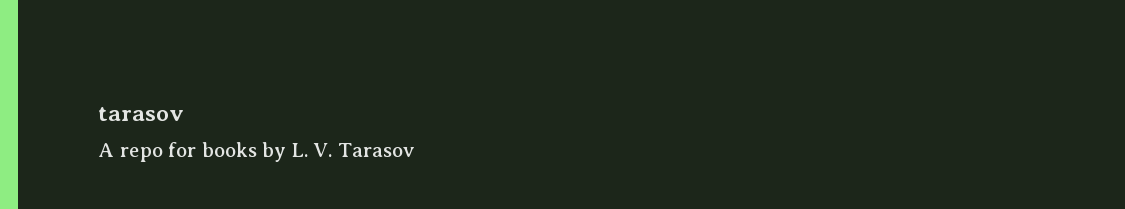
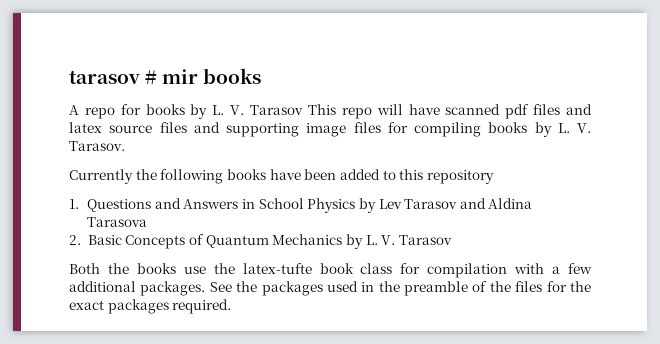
- tarasov
+ tarasov # mir books
- A repo for books by L. V. Tarasov
+ A repo for books by L. V. Tarasov This repo will have scanned pdf files and latex source files and supporting image files for compiling books by L. V. Tarasov.
+ Currently the following books have been added to this repository
+ 1. Questions and Answers in School Physics by Lev Tarasov and Aldina Tarasova
+ 2. Basic Concepts of Quantum Mechanics by L. V. Tarasov
+ Both the books use the latex-tufte book class for compilation with a few additional packages. See the packages used in the preamble of the files for the exact packages required.

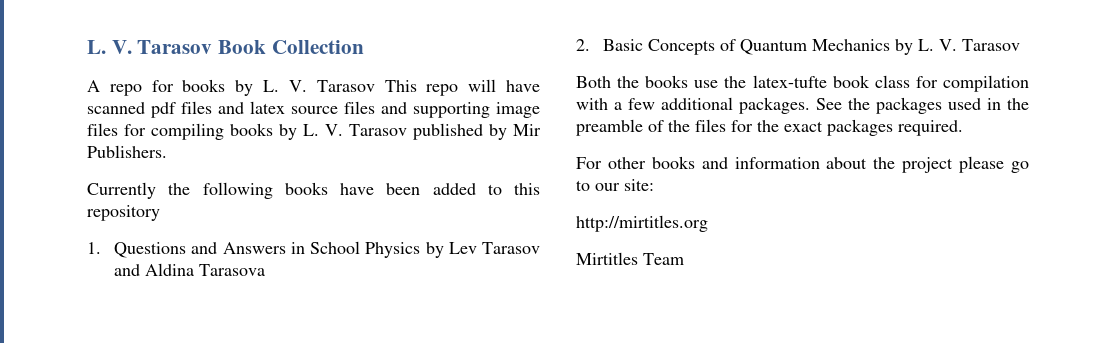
- tarasov # mir books
+ L. V. Tarasov Book Collection
- A repo for books by L. V. Tarasov This repo will have scanned pdf files and latex source files and supporting image files for compiling books by L. V. Tarasov.
+ A repo for books by L. V. Tarasov This repo will have scanned pdf files and latex source files and supporting image files for compiling books by L. V. Tarasov published by Mir Publishers.
+ For other books and information about the project please go to our site:
+ http://mirtitles.org
+ Mirtitles Team

